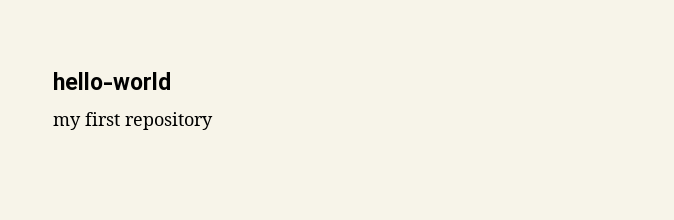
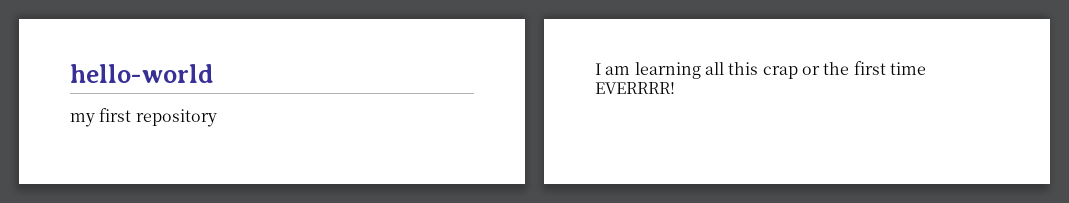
+ I am learning all this crap or the first time EVERRRR!

